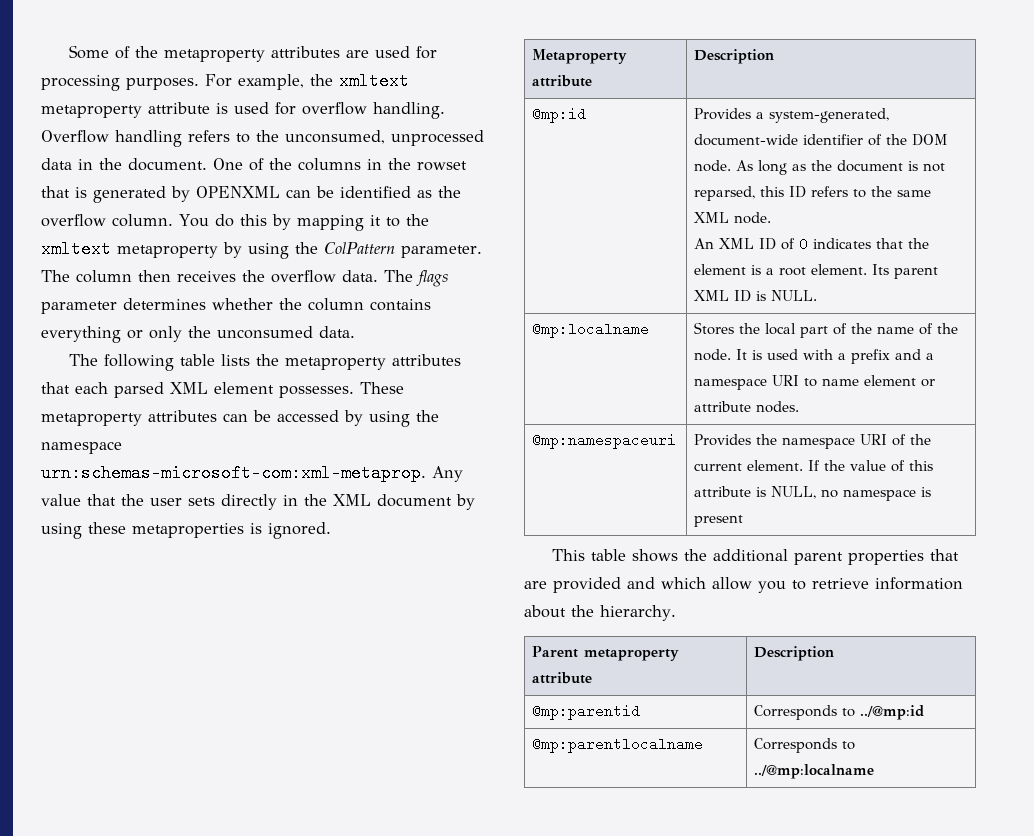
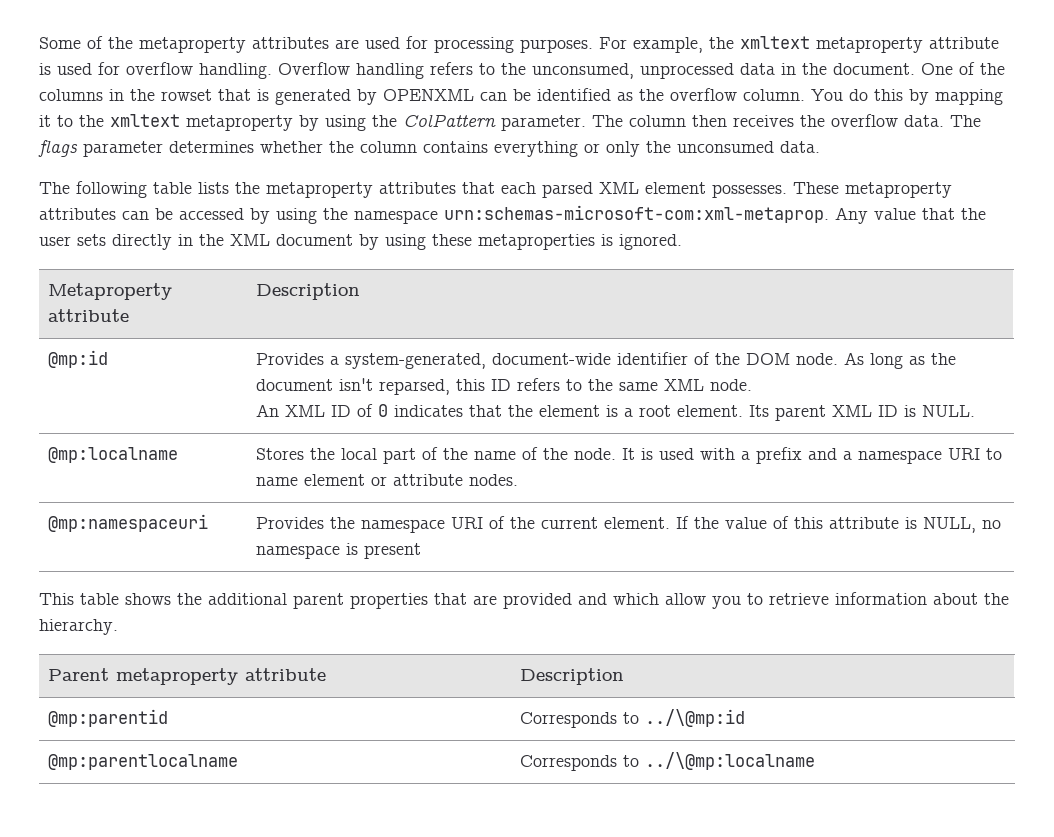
- As long as the document is not reparsed, this ID refers to the same XML node.
+ As long as the document isn't reparsed, this ID refers to the same XML node.
- @mp:parentid | Corresponds to ../@mp:id
+ @mp:parentid | Corresponds to ../\@mp:id
- @mp:parentlocalname | Corresponds to ../@mp:localname
+ @mp:parentlocalname | Corresponds to ../\@mp:localname

